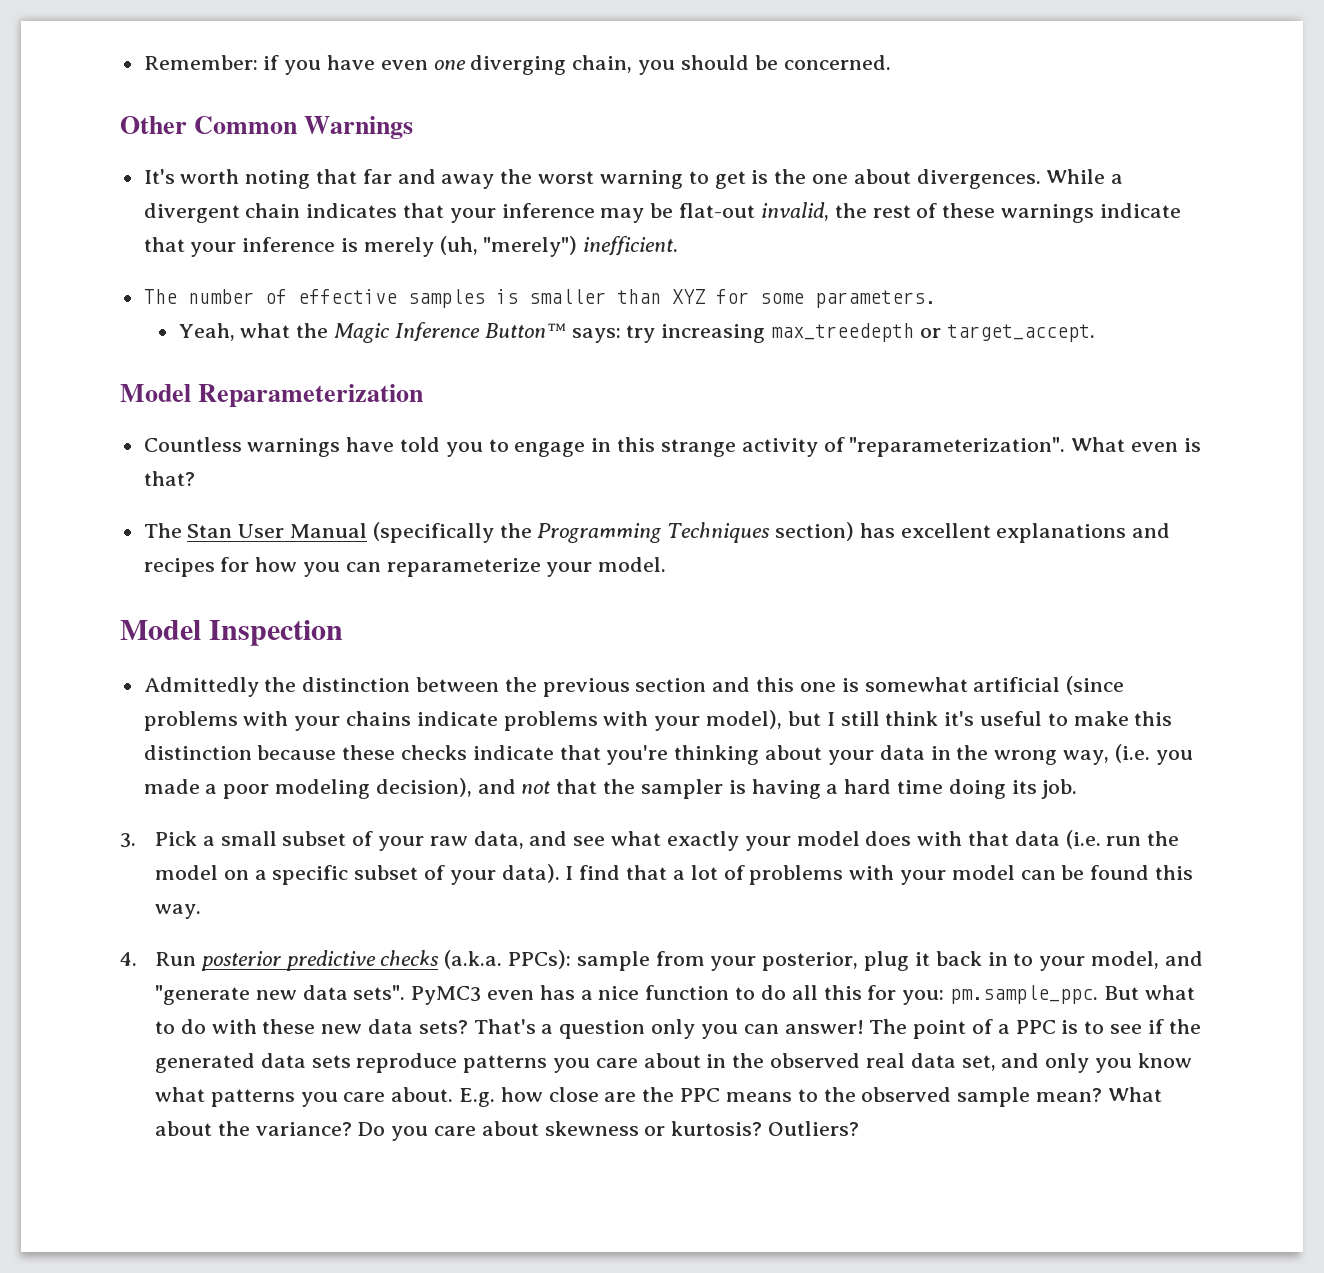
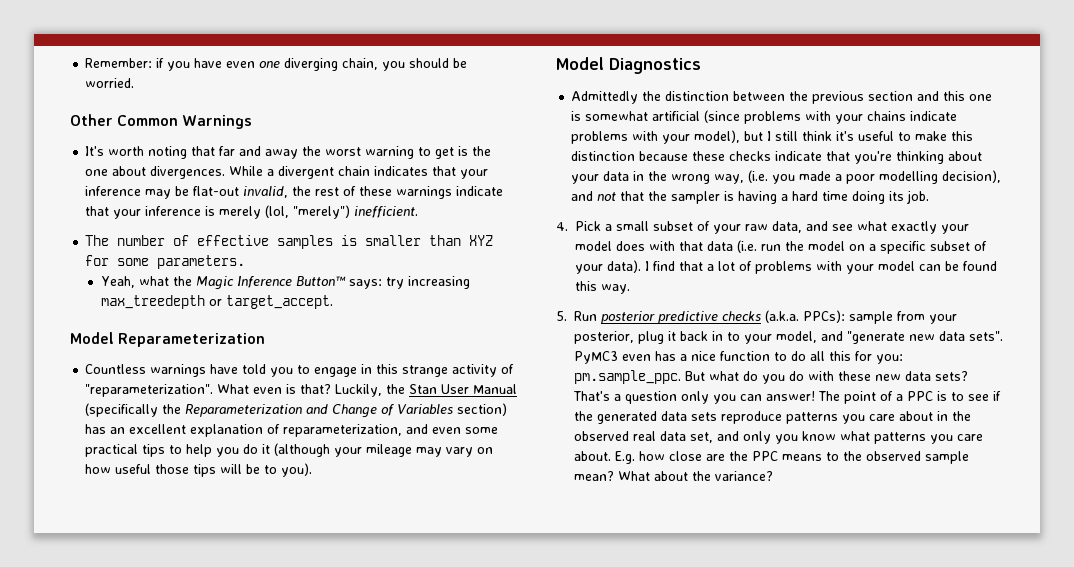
- Remember: if you have even one diverging chain, you should be concerned.
+ Remember: if you have even one diverging chain, you should be worried.
- While a divergent chain indicates that your inference may be flat-out invalid, the rest of these warnings indicate that your inference is merely (uh, "merely") inefficient.
+ While a divergent chain indicates that your inference may be flat-out invalid, the rest of these warnings indicate that your inference is merely (lol, "merely") inefficient.
- What even is that?
- The Stan User Manual (specifically the Programming Techniques section) has excellent explanations and recipes for how you can reparameterize your model.
- Model Inspection
+ What even is that? Luckily, the Stan User Manual (specifically the Reparameterization and Change of Variables section) has an excellent explanation of reparameterization, and even some practical tips to help you do it (although your mileage may vary on how useful those tips will be to you).
+ Model Diagnostics
- Admittedly the distinction between the previous section and this one is somewhat artificial (since problems with your chains indicate problems with your model), but I still think it's useful to make this distinction because these checks indicate that you're thinking about your data in the wrong way, (i.e. you made a poor modeling decision), and not that the sampler is having a hard time doing its job.
+ Admittedly the distinction between the previous section and this one is somewhat artificial (since problems with your chains indicate problems with your model), but I still think it's useful to make this distinction because these checks indicate that you're thinking about your data in the wrong way, (i.e. you made a poor modelling decision), and not that the sampler is having a hard time doing its job.
- 3. Pick a small subset of your raw data, and see what exactly your model does with that data (i.e. run the model on a specific subset of your data).
+ 4. Pick a small subset of your raw data, and see what exactly your model does with that data (i.e. run the model on a specific subset of your data).
- 4. Run posterior predictive checks (a.k.a. PPCs): sample from your posterior, plug it back in to your model, and "generate new data sets".
+ 5. Run posterior predictive checks (a.k.a. PPCs): sample from your posterior, plug it back in to your model, and "generate new data sets".
- PyMC3 even has a nice function to do all this for you: pm.sample_ppc. But what to do with these new data sets?
+ PyMC3 even has a nice function to do all this for you: pm.sample_ppc. But what do you do with these new data sets?
- Do you care about skewness or kurtosis? Outliers?

